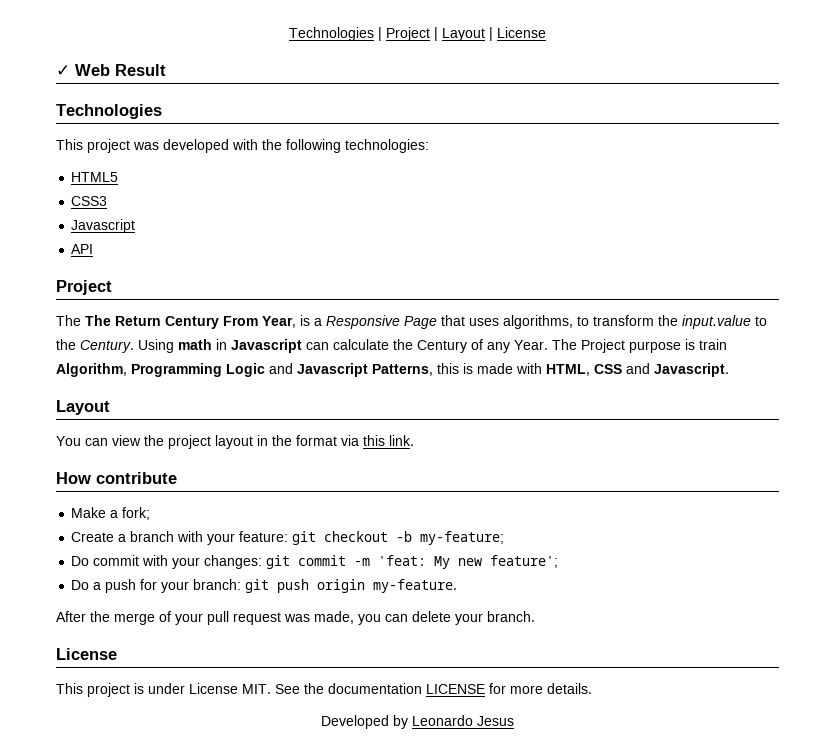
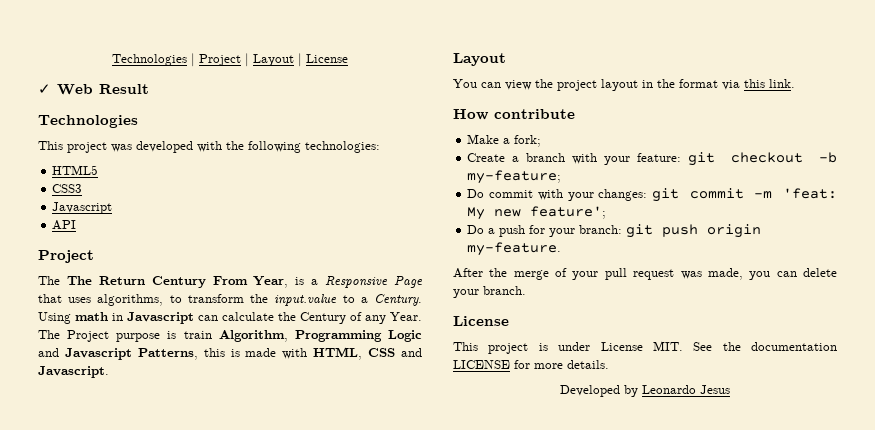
- The The Return Century From Year, is a Responsive Page that uses algorithms, to transform the input.value to the Century.
+ The The Return Century From Year, is a Responsive Page that uses algorithms, to transform the input.value to a Century.

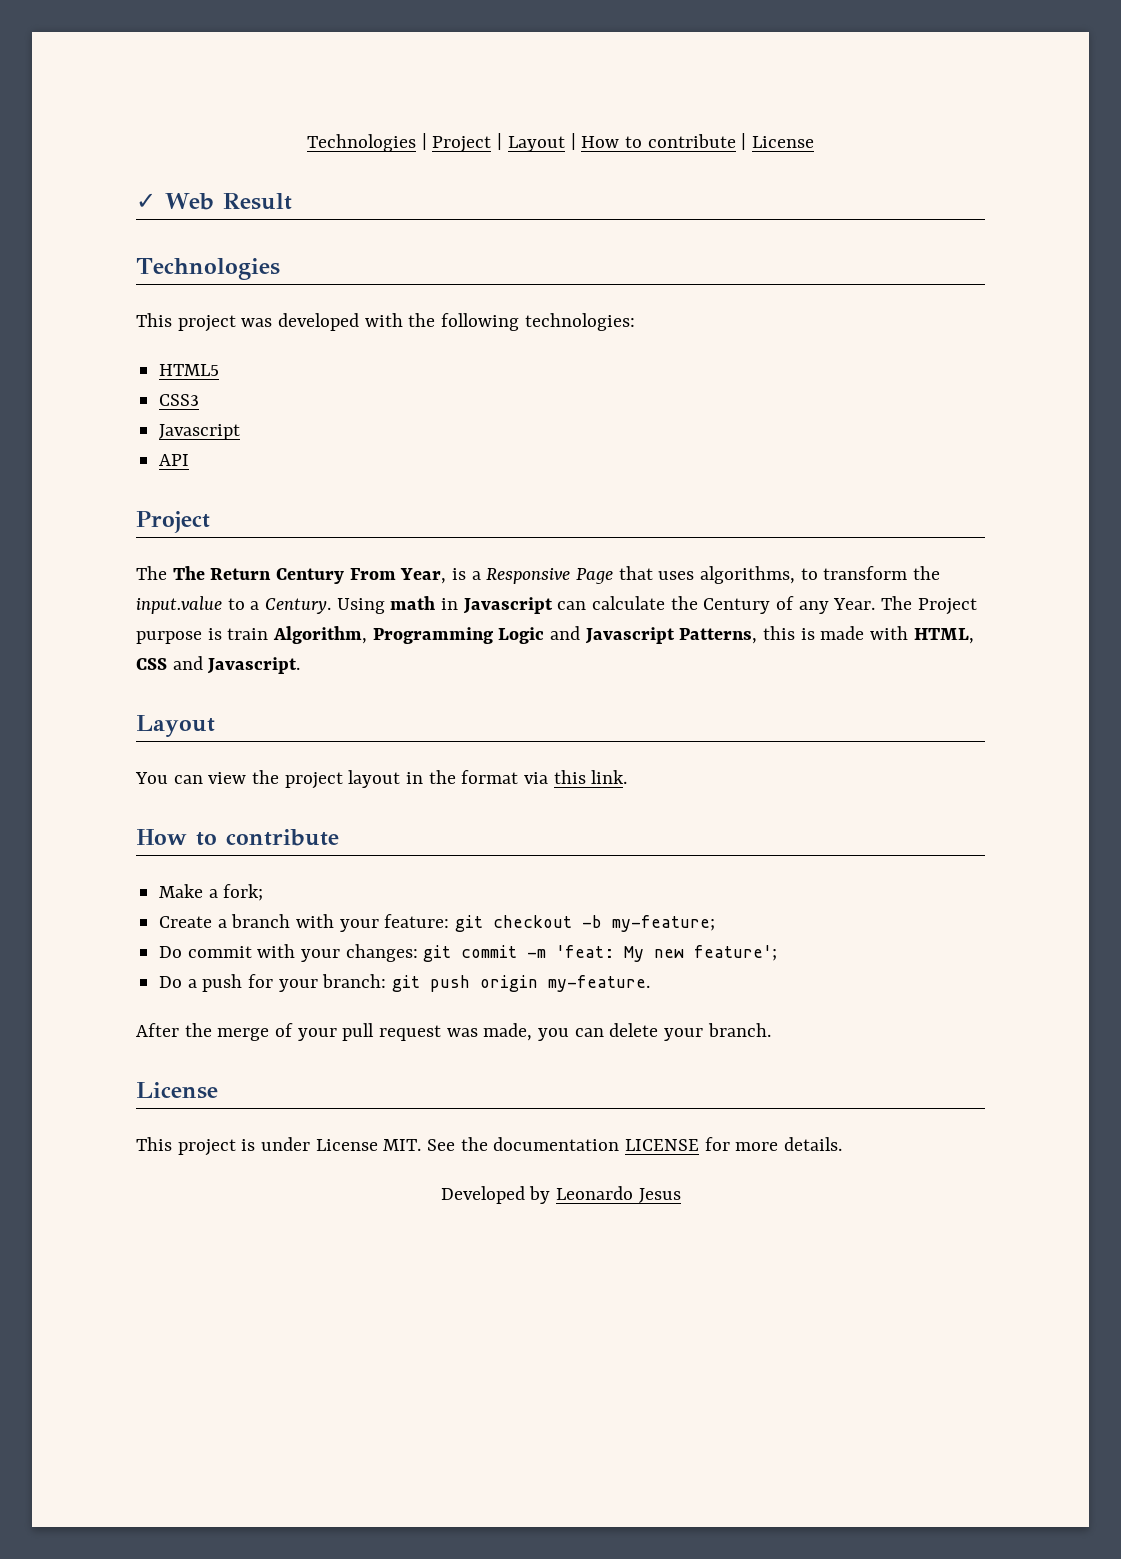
- Technologies | Project | Layout | License
+ Technologies | Project | Layout | How to contribute | License
  You can view the project layout in the format via this link.
- How contribute
+ How to contribute

